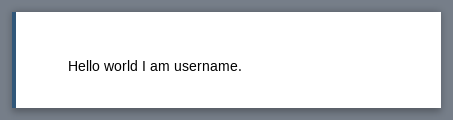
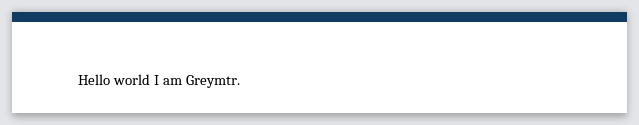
- Hello world I am username.
+ Hello world I am Greymtr.

